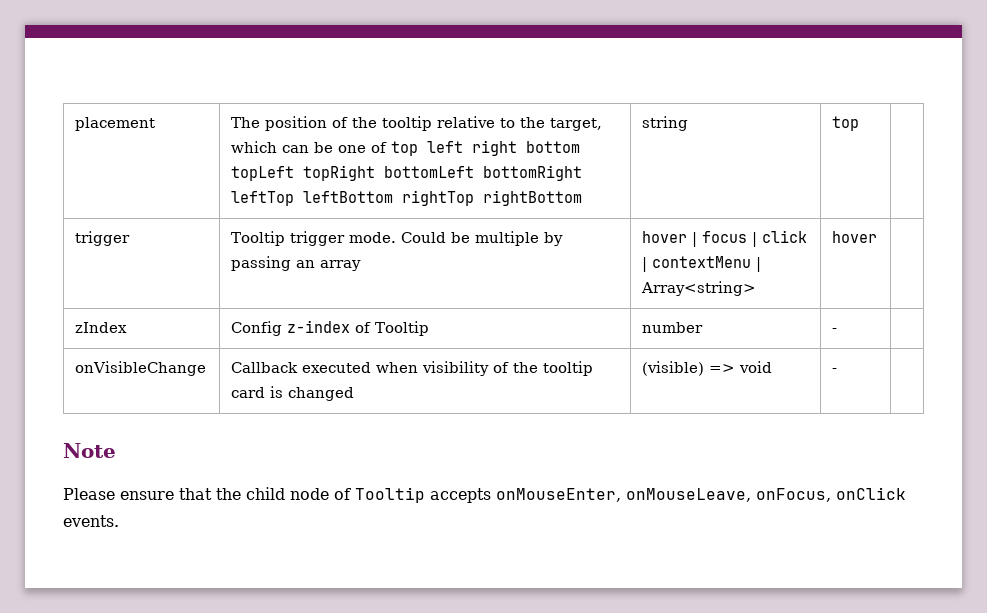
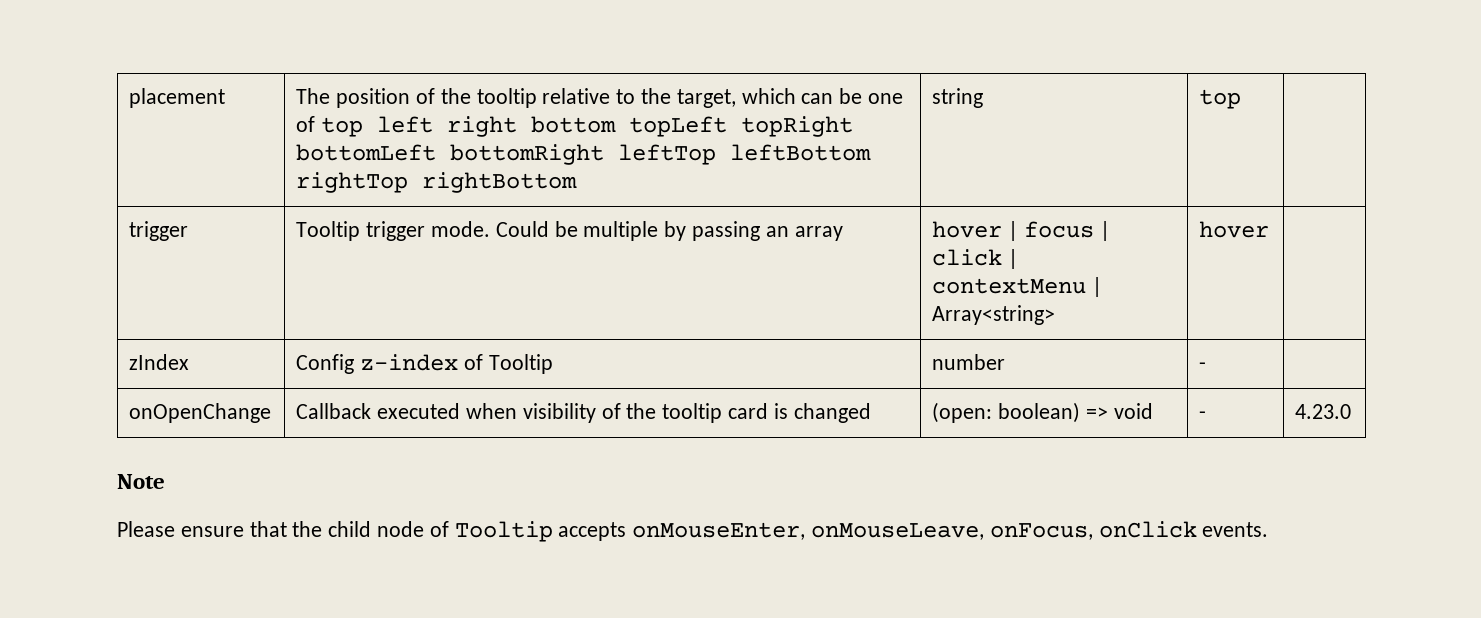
- onVisibleChange | Callback executed when visibility of the tooltip card is changed | (visible) => void | - |
+ onOpenChange | Callback executed when visibility of the tooltip card is changed | (open: boolean) => void | - | 4.23.0

